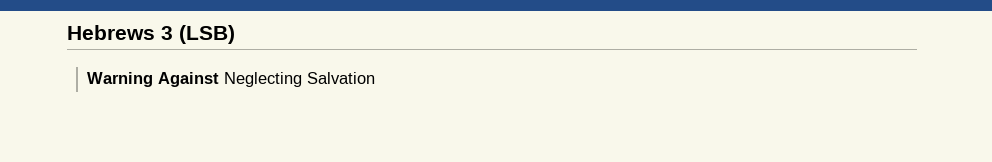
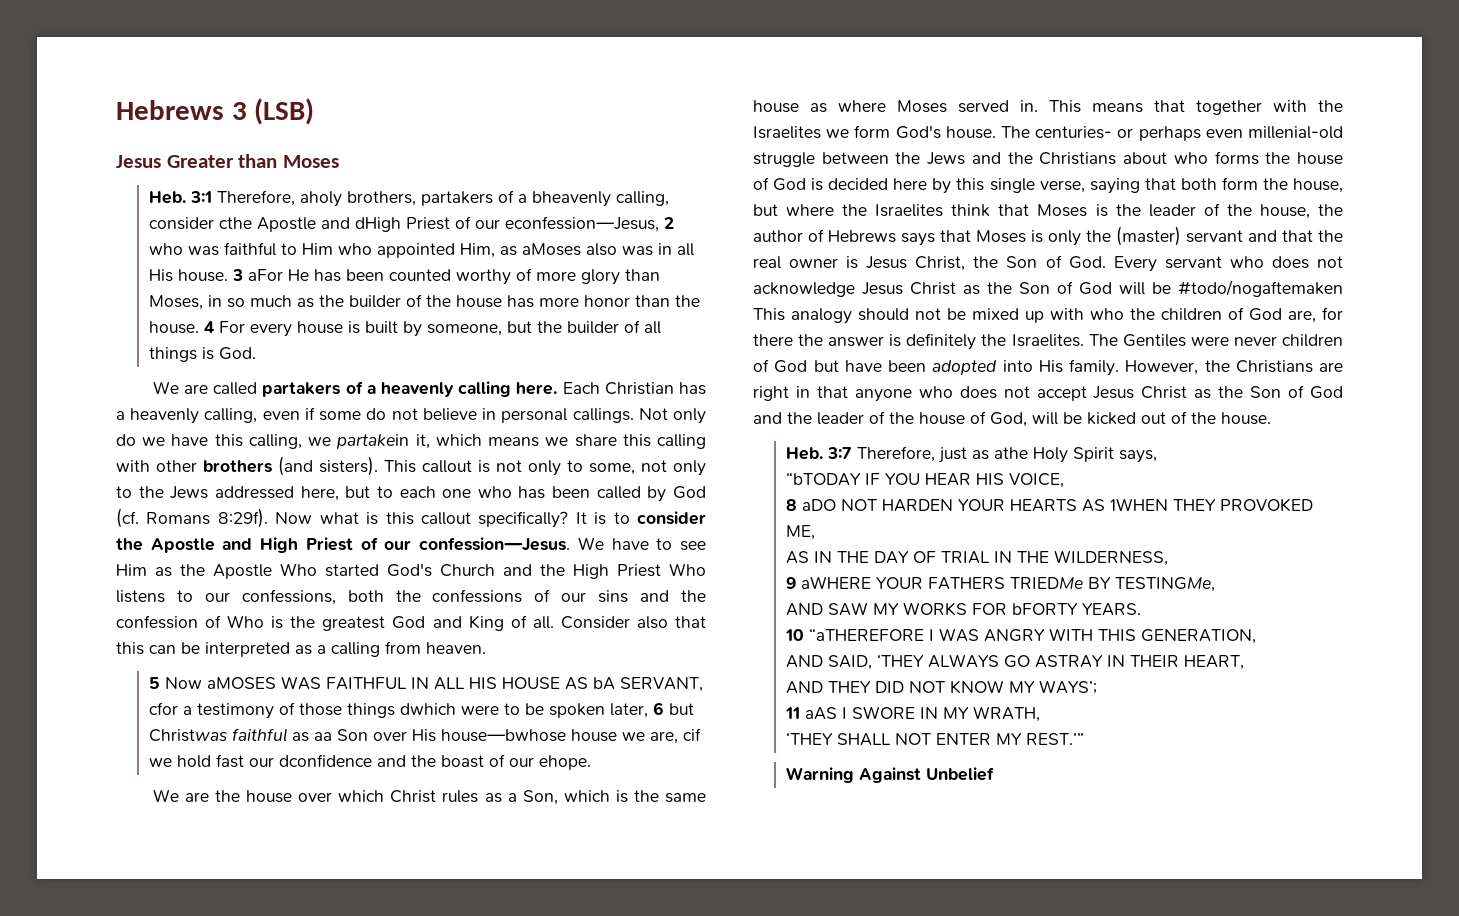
+ Jesus Greater than Moses
+ Heb. 3:1 Therefore, aholy brothers, partakers of a bheavenly calling, consider cthe Apostle and dHigh Priest of our econfession—Jesus, 2 who was faithful to Him who appointed Him, as aMoses also was in all His house. 3 aFor He has been counted worthy of more glory than Moses, in so much as the builder of the house has more honor than the house. 4 For every house is built by someone, but the builder of all things is God.
+ We are called partakers of a heavenly calling here. Each Christian has a heavenly calling, even if some do not believe in personal callings. Not only do we have this calling, we partakein it, which means we share this calling with other brothers (and sisters). This callout is not only to some, not only to the Jews addressed here, but to each one who has been called by God (cf. Romans 8:29f). Now what is this callout specifically? It is to consider the Apostle and High Priest of our confession—Jesus. We have to see Him as the Apostle Who started God's Church and the High Priest Who listens to our confessions, both the confessions of our sins and the confession of Who is the greatest God and King of all. Consider also that this can be interpreted as a calling from heaven.
+ 5 Now aMOSES WAS FAITHFUL IN ALL HIS HOUSE AS bA SERVANT, cfor a testimony of those things dwhich were to be spoken later, 6 but Christwas faithful as aa Son over His house—bwhose house we are, cif we hold fast our dconfidence and the boast of our ehope.
+ We are the house over which Christ rules as a Son, which is the same house as where Moses served in. This means that together with the Israelites we form God's house. The centuries- or perhaps even millenial-old struggle between the Jews and the Christians about who forms the house of God is decided here by this single verse, saying that both form the house, but where the Israelites think that Moses is the leader of the house, the author of Hebrews says that Moses is only the (master) servant and that the real owner is Jesus Christ, the Son of God. Every servant who does not acknowledge Jesus Christ as the Son of God will be #todo/nogaftemaken This analogy should not be mixed up with who the children of God are, for there the answer is definitely the Israelites. The Gentiles were never children of God but have been adopted into His family. However, the Christians are right in that anyone who does not accept Jesus Christ as the Son of God and the leader of the house of God, will be kicked out of the house.
+ Heb. 3:7 Therefore, just as athe Holy Spirit says,
+ “bTODAY IF YOU HEAR HIS VOICE,
+ 8 aDO NOT HARDEN YOUR HEARTS AS 1WHEN THEY PROVOKED ME,
+ AS IN THE DAY OF TRIAL IN THE WILDERNESS,
+ 9 aWHERE YOUR FATHERS TRIEDMe BY TESTINGMe,
+ AND SAW MY WORKS FOR bFORTY YEARS.
+ 10 “aTHEREFORE I WAS ANGRY WITH THIS GENERATION,
+ AND SAID, ‘THEY ALWAYS GO ASTRAY IN THEIR HEART,
+ AND THEY DID NOT KNOW MY WAYS’;
+ 11 aAS I SWORE IN MY WRATH,
+ ‘THEY SHALL NOT ENTER MY REST.’”
- Warning Against Neglecting Salvation
+ Warning Against Unbelief

